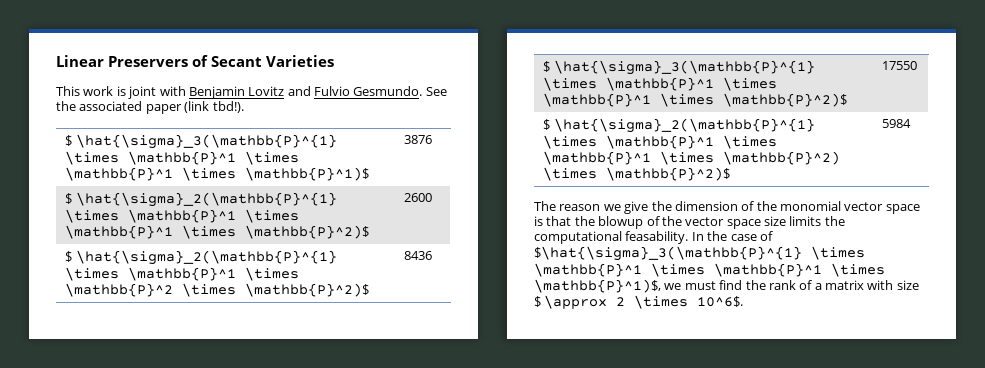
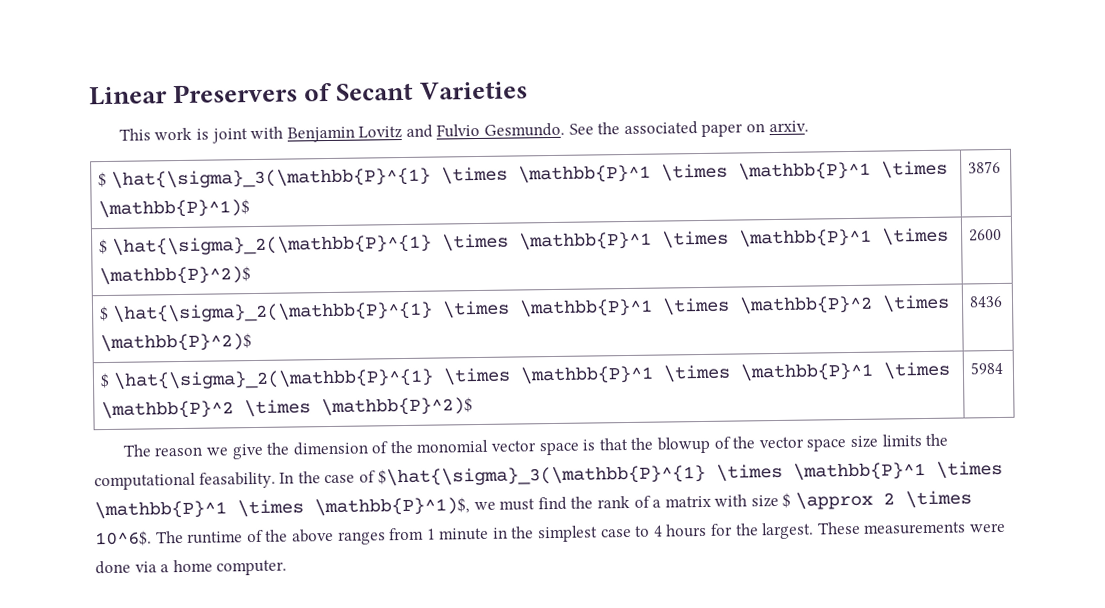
- See the associated paper (link tbd!).
+ See the associated paper on arxiv.
- $ \hat{\sigma}_3(\mathbb{P}^{1} \times \mathbb{P}^1 \times \mathbb{P}^1 \times \mathbb{P}^2)$ | 17550
- $ \hat{\sigma}_2(\mathbb{P}^{1} \times \mathbb{P}^1 \times \mathbb{P}^1 \times \mathbb{P}^2) \times \mathbb{P}^2)$ | 5984
+ $ \hat{\sigma}_2(\mathbb{P}^{1} \times \mathbb{P}^1 \times \mathbb{P}^1 \times \mathbb{P}^2 \times \mathbb{P}^2)$ | 5984
+ The runtime of the above ranges from 1 minute in the simplest case to 4 hours for the largest. These measurements were done via a home computer.

